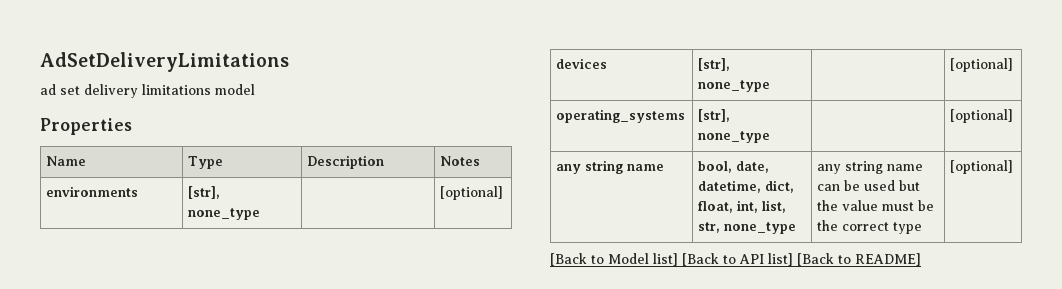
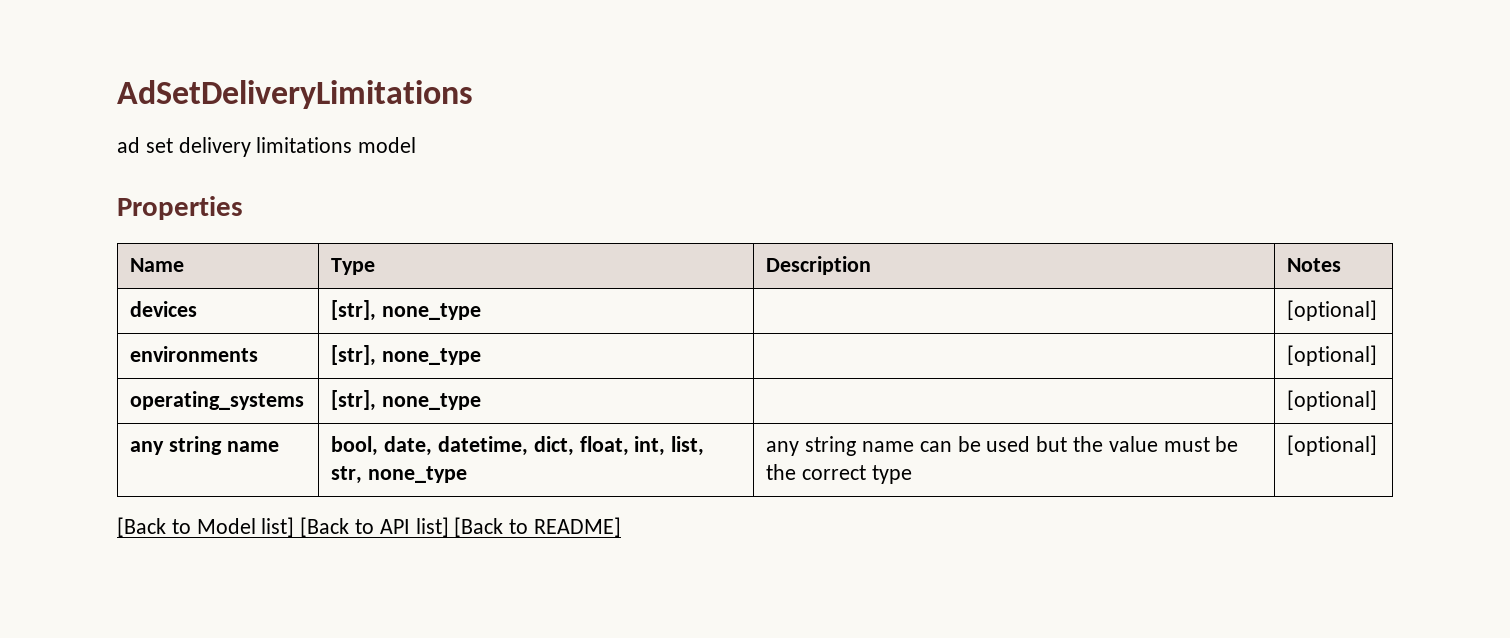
+ devices | [str], none_type | | [optional]
  environments | [str], none_type | | [optional]
- devices | [str], none_type | | [optional]

